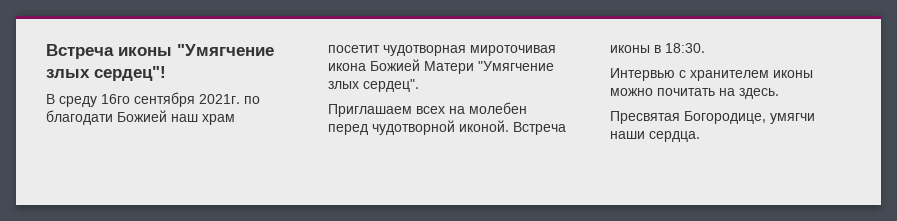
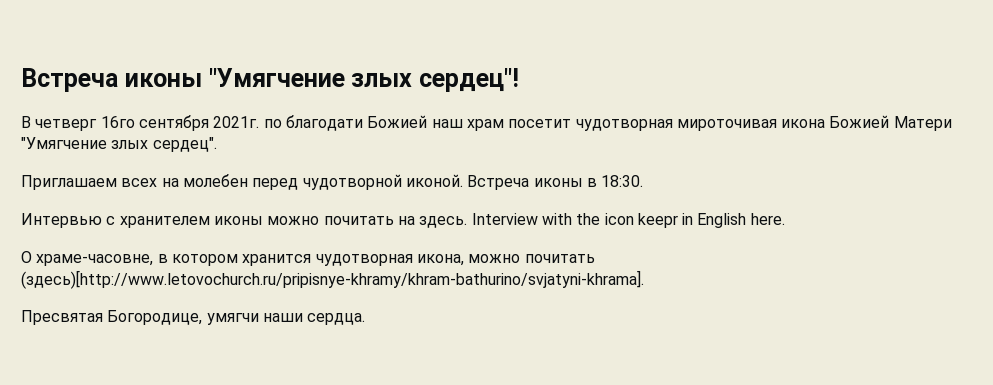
- В среду 16го сентября 2021г. по благодати Божией наш храм посетит чудотворная мироточивая икона Божией Матери "Умягчение злых сердец".
+ В четверг 16го сентября 2021г. по благодати Божией наш храм посетит чудотворная мироточивая икона Божией Матери "Умягчение злых сердец".
+ Interview with the icon keepr in English here.
+ О храме-часовне, в котором хранится чудотворная икона, можно почитать (здесь)[http://www.letovochurch.ru/pripisnye-khramy/khram-bathurino/svjatyni-khrama].

